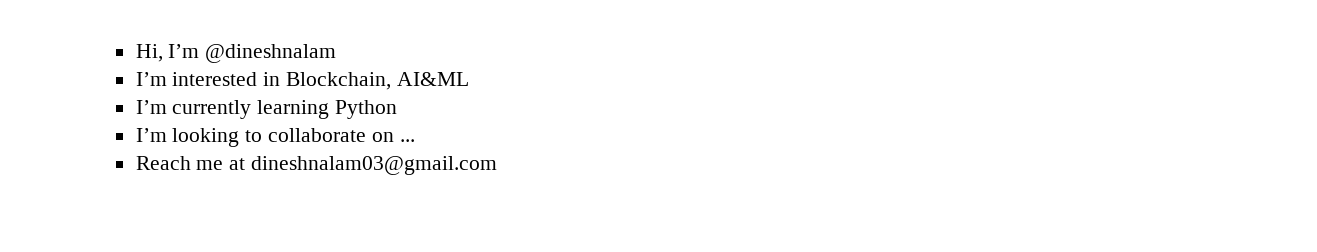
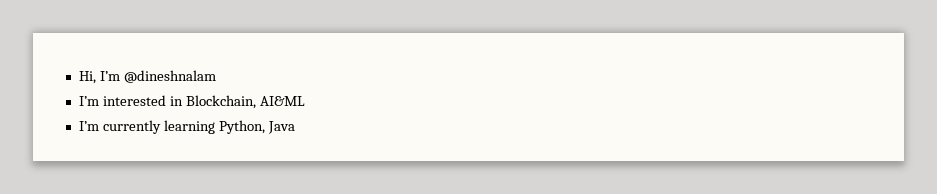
- I’m currently learning Python
- I’m looking to collaborate on ...
- Reach me at dineshnalam03@gmail.com
+ I’m currently learning Python, Java

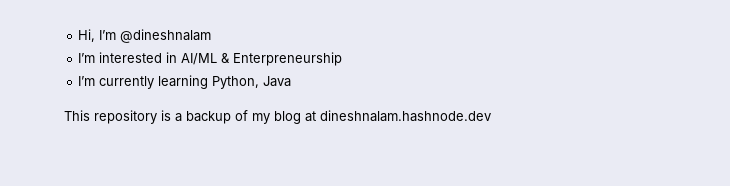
- I’m interested in Blockchain, AI&ML
+ I’m interested in AI/ML & Enterpreneurship
+ This repository is a backup of my blog at dineshnalam.hashnode.dev

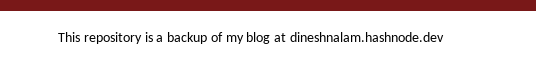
- Hi, I’m @dineshnalam
- I’m interested in AI/ML & Enterpreneurship
- I’m currently learning Python, Java

